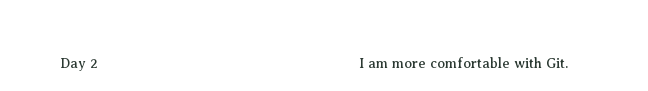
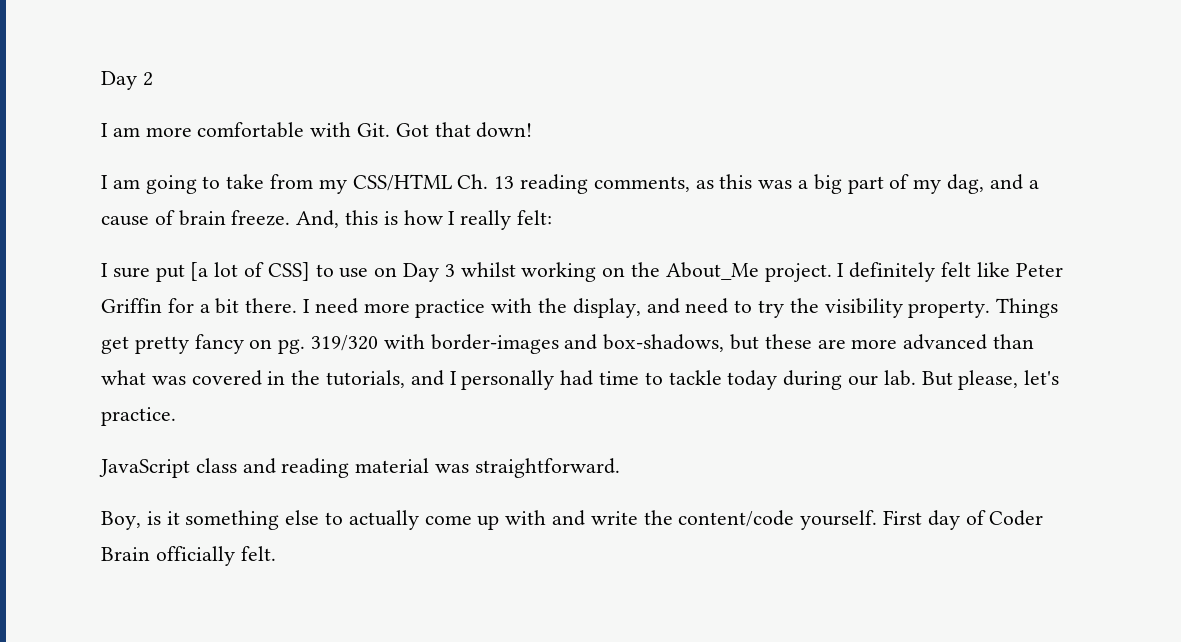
- I am more comfortable with Git.
+ I am more comfortable with Git. Got that down!
+ I am going to take from my CSS/HTML Ch. 13 reading comments, as this was a big part of my dag, and a cause of brain freeze. And, this is how I really felt:
+ I sure put [a lot of CSS] to use on Day 3 whilst working on the About_Me project. I definitely felt like Peter Griffin for a bit there. I need more practice with the display, and need to try the visibility property. Things get pretty fancy on pg. 319/320 with border-images and box-shadows, but these are more advanced than what was covered in the tutorials, and I personally had time to tackle today during our lab. But please, let's practice.
+ JavaScript class and reading material was straightforward.
+ Boy, is it something else to actually come up with and write the content/code yourself. First day of Coder Brain officially felt.

